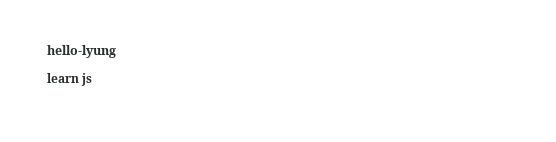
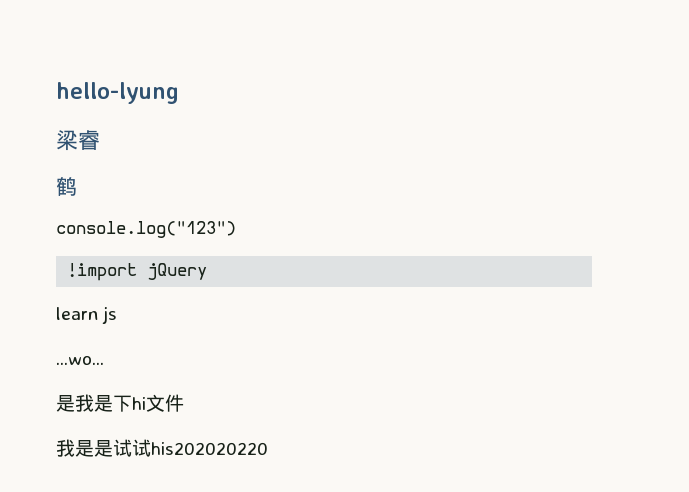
+ 梁睿
+ 鹤
+ console.log("123")
+ !import jQuery
  learn js
+ ...wo...
+ 是我是下hi文件
+ 我是是试试his202020220

